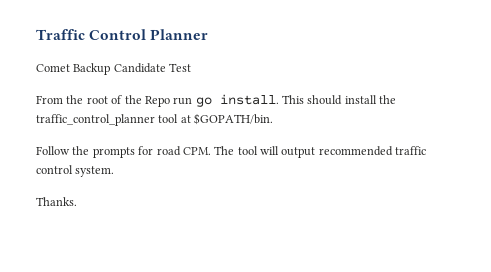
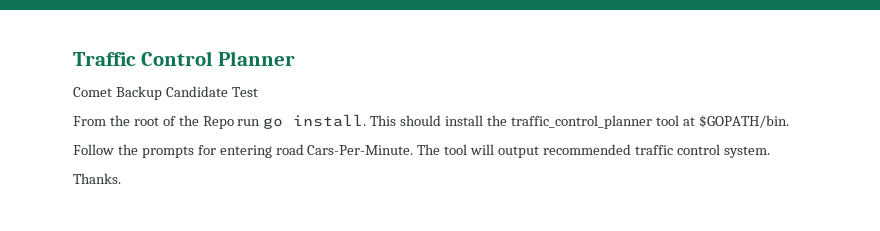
- Follow the prompts for road CPM. The tool will output recommended traffic control system.
+ Follow the prompts for entering road Cars-Per-Minute. The tool will output recommended traffic control system.

